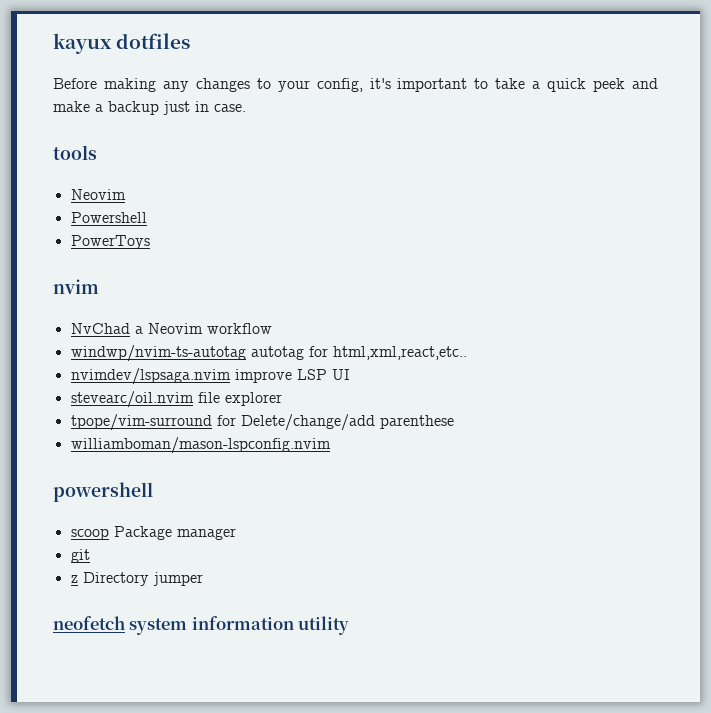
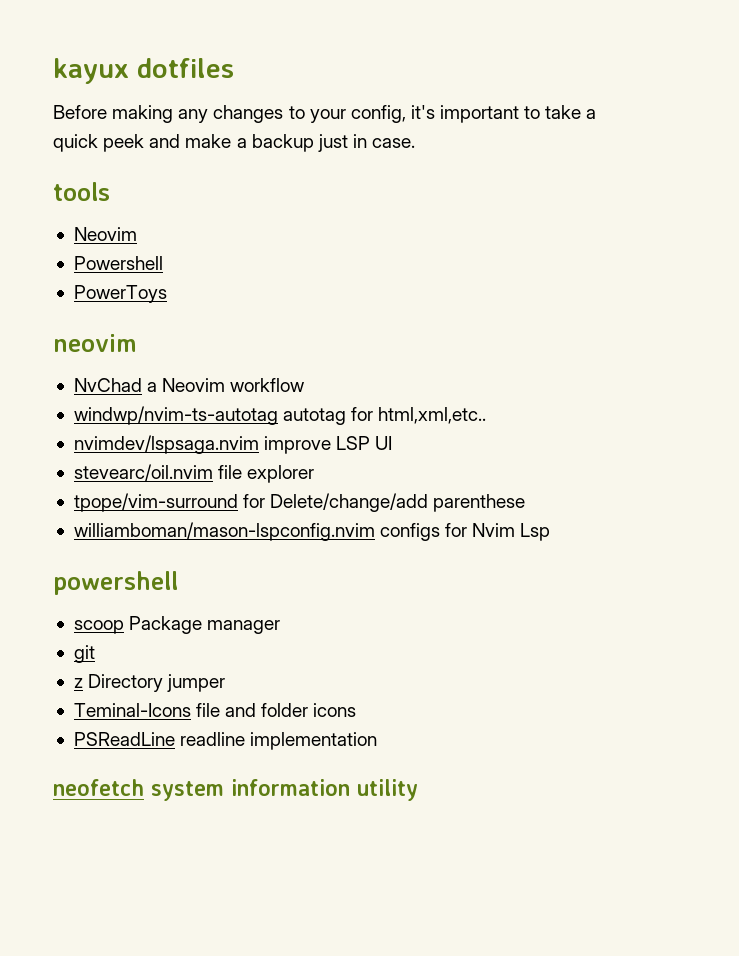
- nvim
+ neovim
- windwp/nvim-ts-autotag autotag for html,xml,react,etc..
+ windwp/nvim-ts-autotag autotag for html,xml,etc..
- williamboman/mason-lspconfig.nvim
+ williamboman/mason-lspconfig.nvim configs for Nvim Lsp
+ Teminal-Icons file and folder icons
+ PSReadLine readline implementation

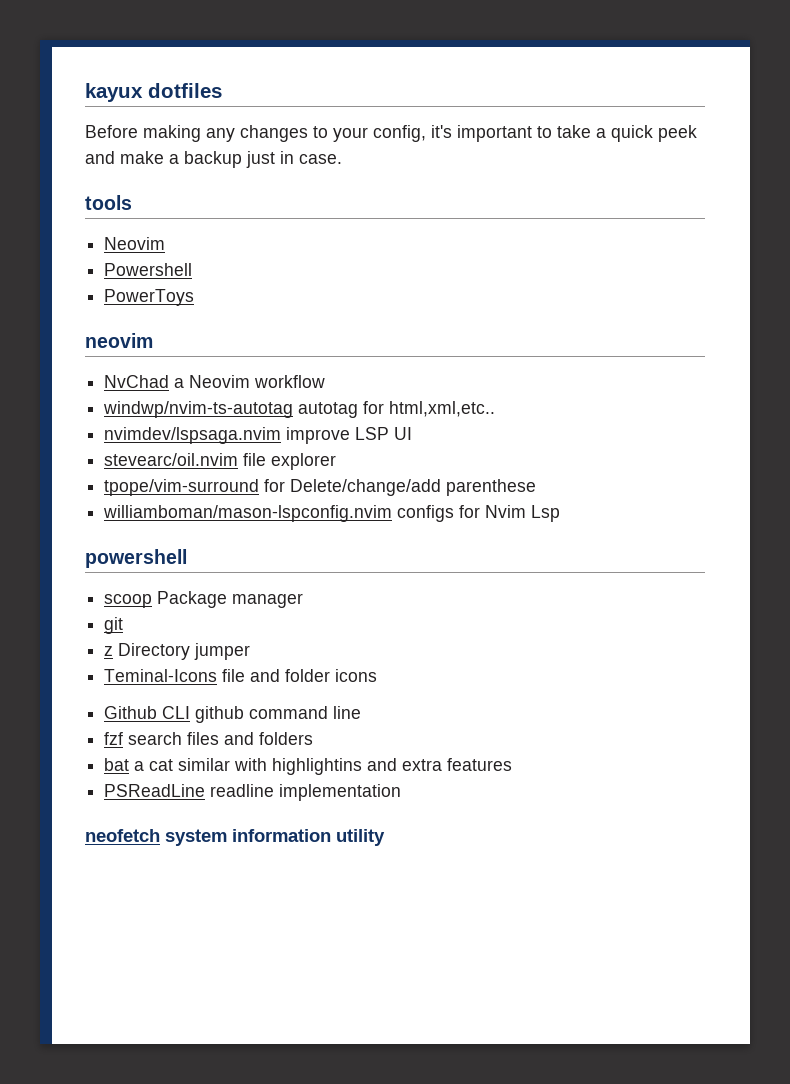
+ Github CLI github command line
+ fzf search files and folders
+ bat a cat similar with highlightins and extra features

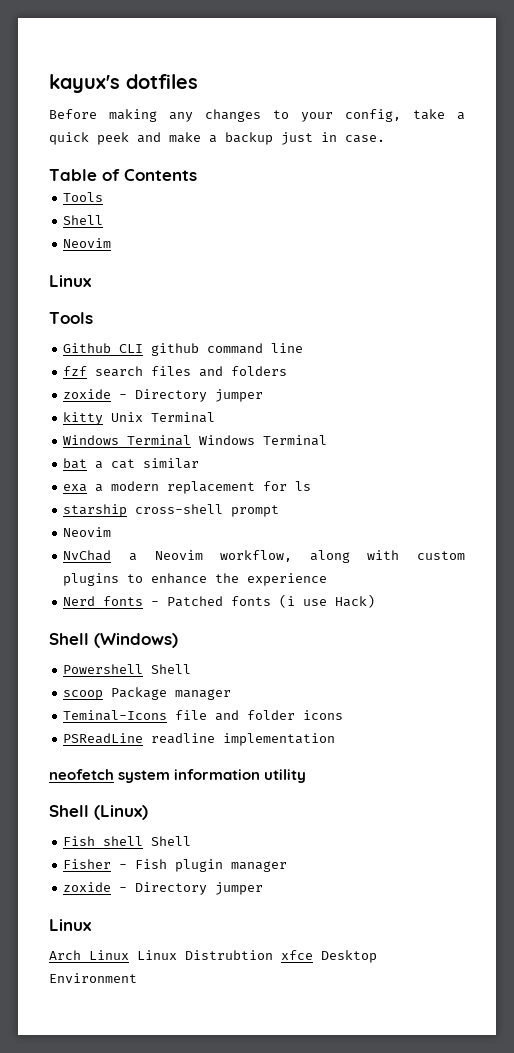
- kayux dotfiles
+ kayux's dotfiles
- Before making any changes to your config, it's important to take a quick peek and make a backup just in case.
+ Before making any changes to your config, take a quick peek and make a backup just in case.
- tools
+ Table of Contents
+ Tools
+ Shell
  Neovim
- Powershell
- PowerToys
- neovim
- NvChad a Neovim workflow
- windwp/nvim-ts-autotag autotag for html,xml,etc..
- nvimdev/lspsaga.nvim improve LSP UI
- stevearc/oil.nvim file explorer
- tpope/vim-surround for Delete/change/add parenthese
- williamboman/mason-lspconfig.nvim configs for Nvim Lsp
- powershell
- scoop Package manager
- git
- z Directory jumper
- Teminal-Icons file and folder icons
+ Linux
+ Tools
  fzf search files and folders
- bat a cat similar with highlightins and extra features
+ zoxide - Directory jumper
+ kitty Unix Terminal
+ Windows Terminal Windows Terminal
+ bat a cat similar
+ exa a modern replacement for ls
+ starship cross-shell prompt
+ Neovim
+ NvChad a Neovim workflow, along with custom plugins to enhance the experience
+ Nerd fonts - Patched fonts (i use Hack)
+ Shell (Windows)
+ Powershell Shell
+ scoop Package manager
+ Teminal-Icons file and folder icons
+ Shell (Linux)
+ Fish shell Shell
+ Fisher - Fish plugin manager
+ zoxide - Directory jumper
+ Linux
+ Arch Linux Linux Distrubtion xfce Desktop Environment

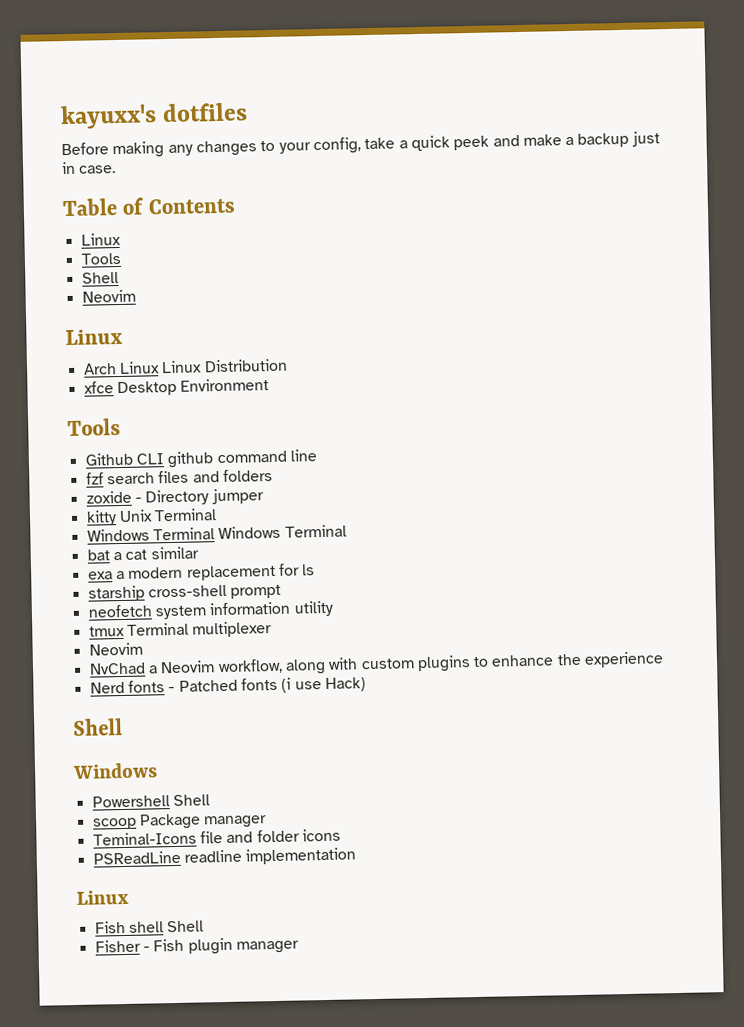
- kayux's dotfiles
+ kayuxx's dotfiles
  Table of Contents
+ Linux
+ Arch Linux Linux Distribution
+ xfce Desktop Environment
+ neofetch system information utility
+ tmux Terminal multiplexer
  Nerd fonts - Patched fonts (i use Hack)
- Shell (Windows)
+ Shell
+ Windows
  PSReadLine readline implementation
- neofetch system information utility
- Shell (Linux)
+ Linux
  Fisher - Fish plugin manager
- zoxide - Directory jumper
- Linux
- Arch Linux Linux Distrubtion xfce Desktop Environment

